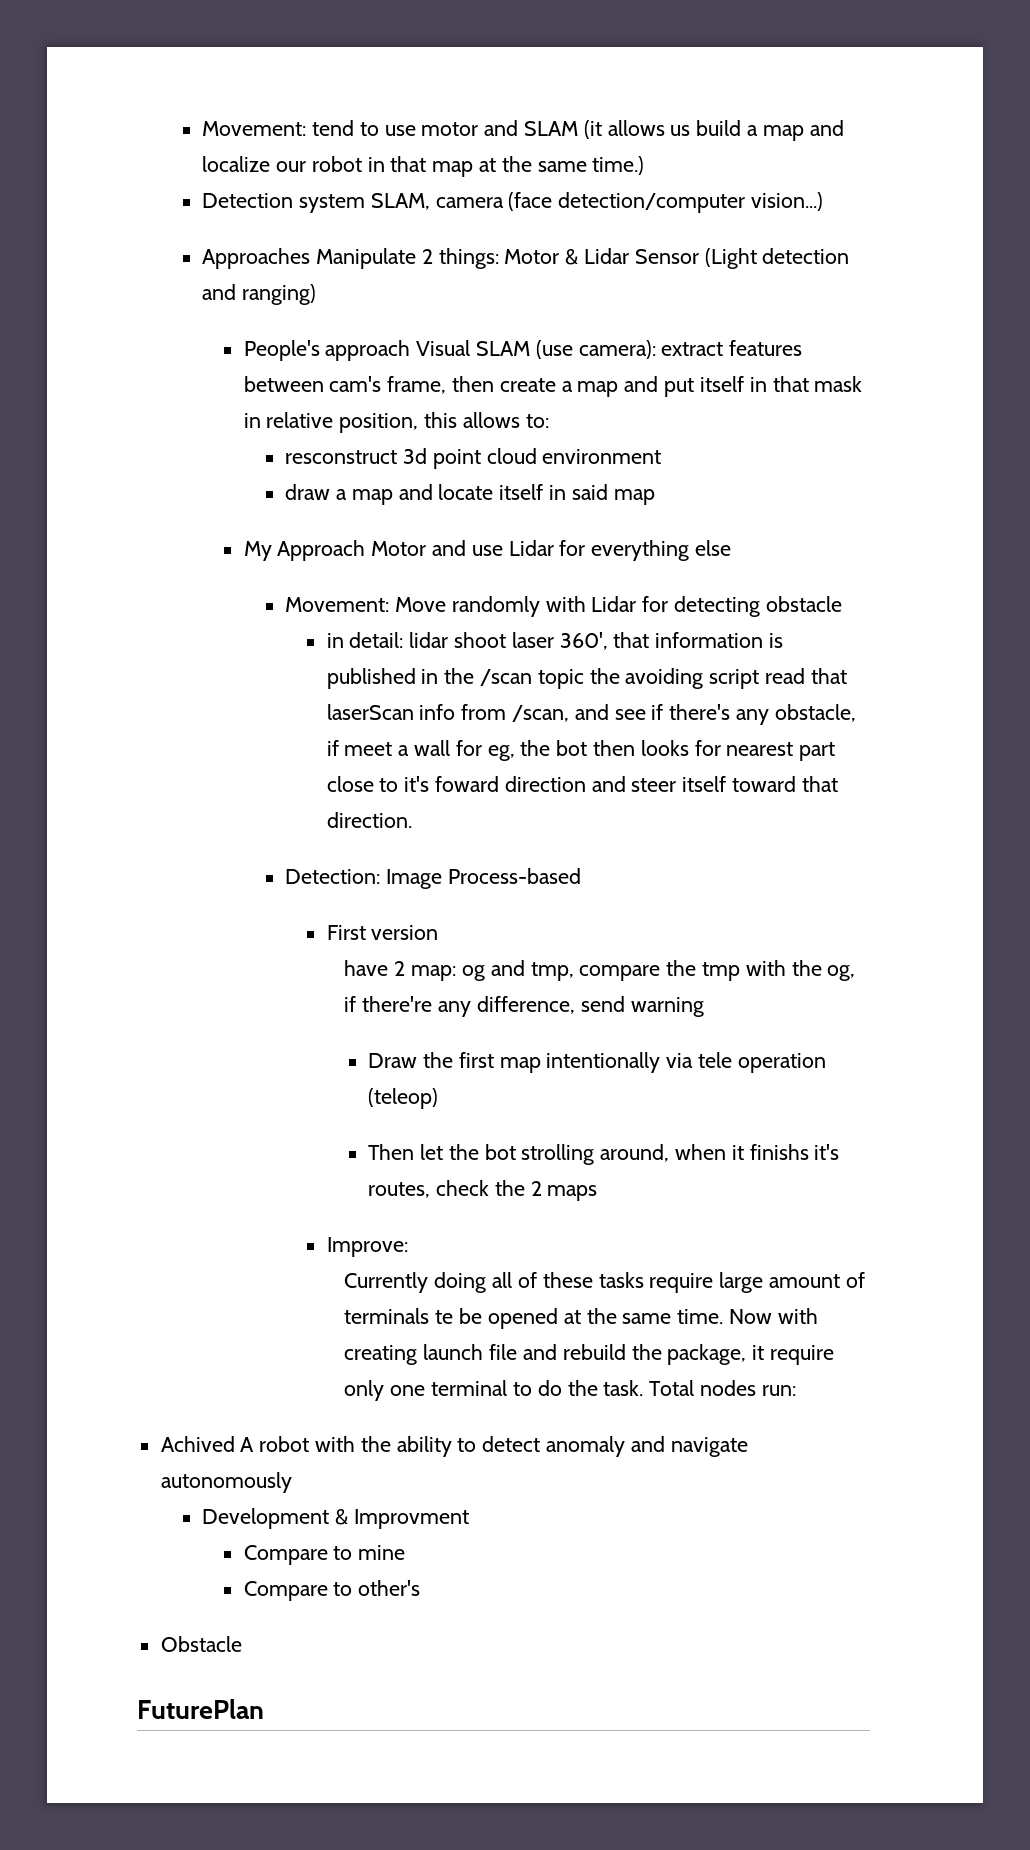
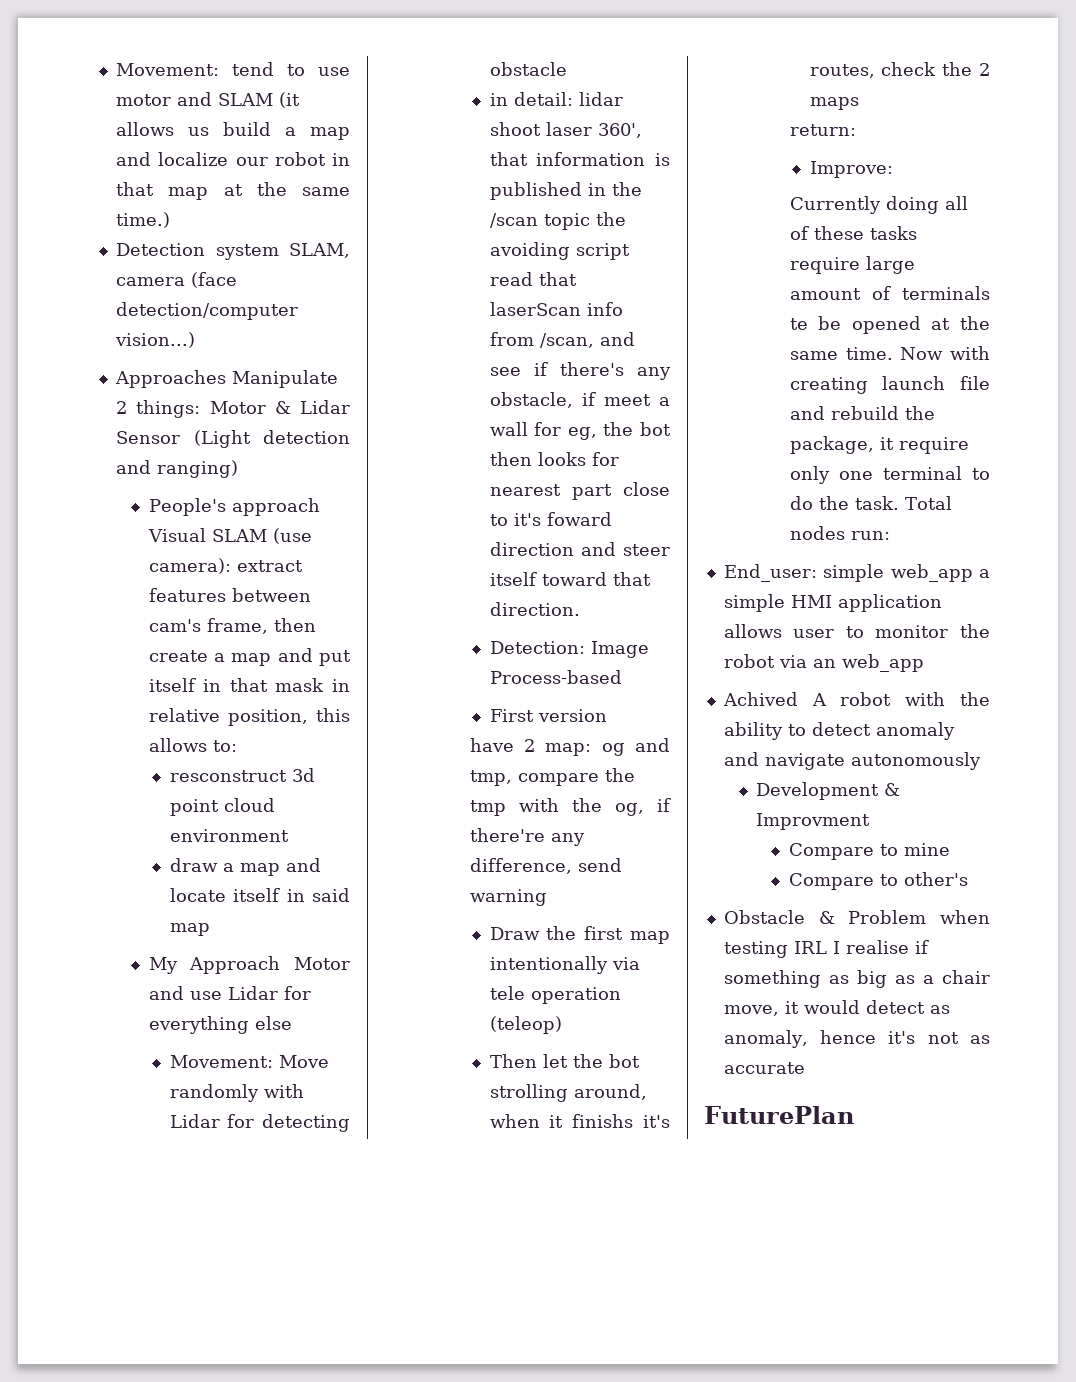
+ return:
+ End_user: simple web_app a simple HMI application allows user to monitor the robot via an web_app
- Obstacle
+ Obstacle & Problem when testing IRL I realise if something as big as a chair move, it would detect as anomaly, hence it's not as accurate

